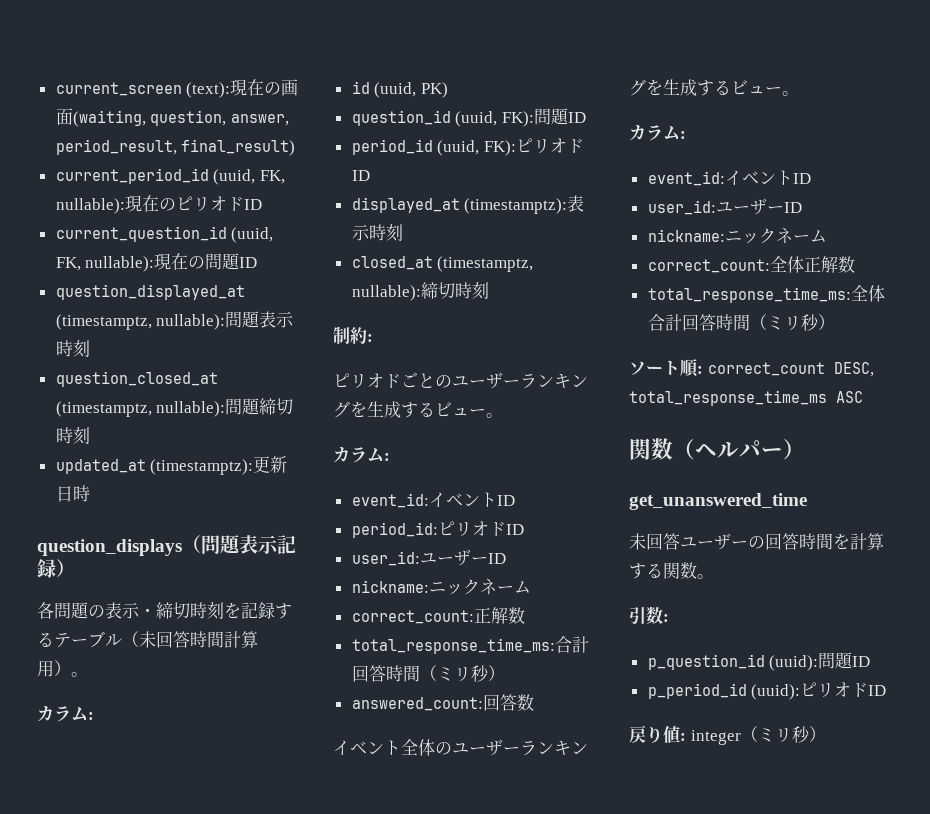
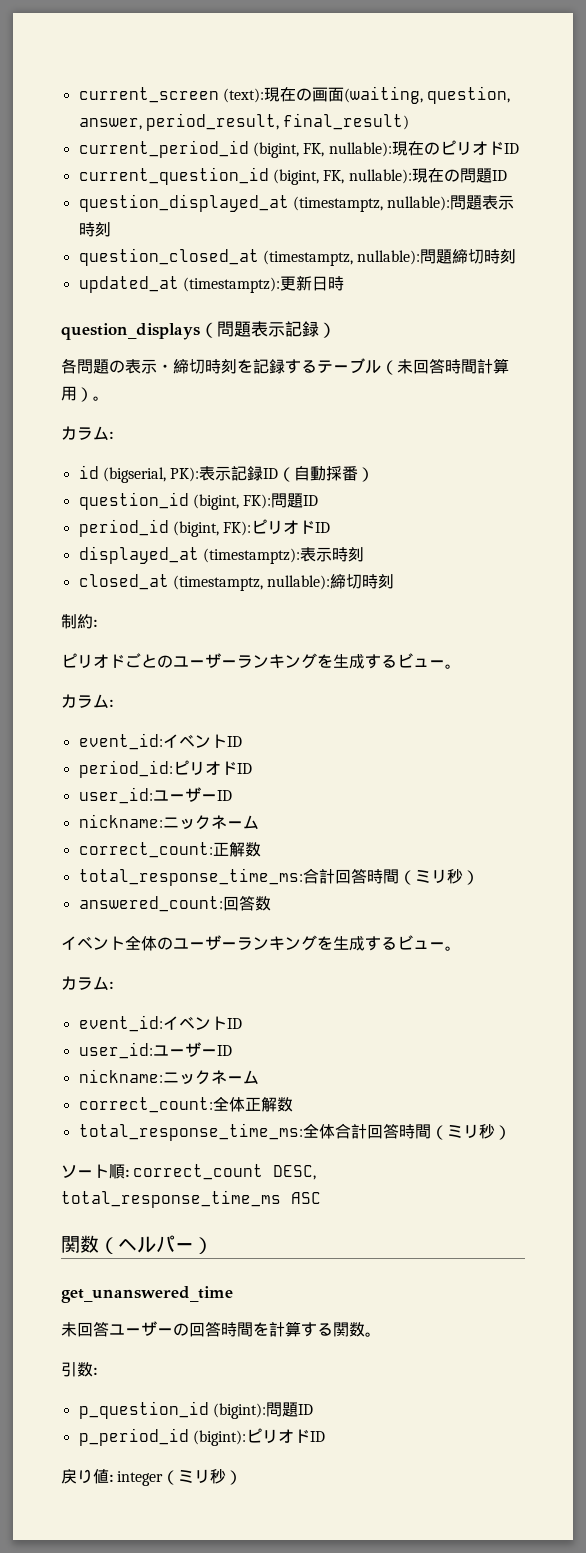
- current_period_id (uuid, FK, nullable):現在のピリオドID
+ current_period_id (bigint, FK, nullable):現在のピリオドID
- current_question_id (uuid, FK, nullable):現在の問題ID
+ current_question_id (bigint, FK, nullable):現在の問題ID
- id (uuid, PK)
+ id (bigserial, PK):表示記録ID（自動採番）
- question_id (uuid, FK):問題ID
+ question_id (bigint, FK):問題ID
- period_id (uuid, FK):ピリオドID
+ period_id (bigint, FK):ピリオドID
- p_question_id (uuid):問題ID
+ p_question_id (bigint):問題ID
- p_period_id (uuid):ピリオドID
+ p_period_id (bigint):ピリオドID

